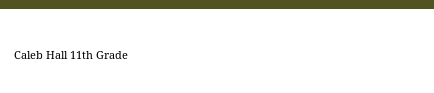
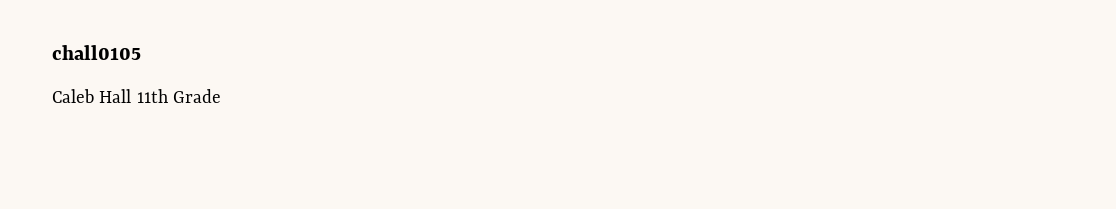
+ chall0105

